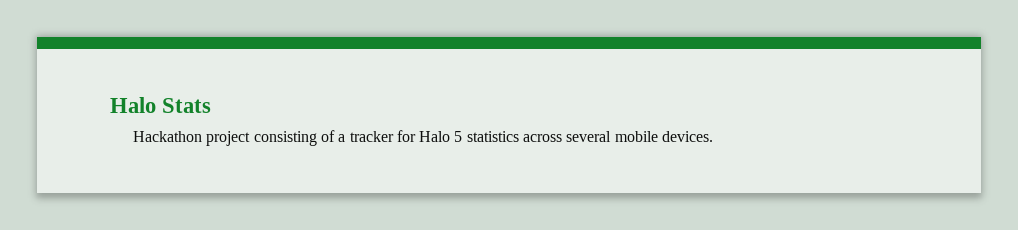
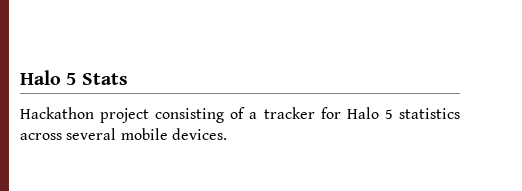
- Halo Stats
+ Halo 5 Stats

